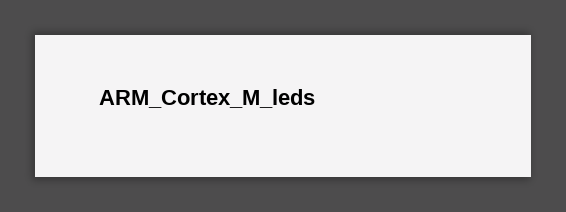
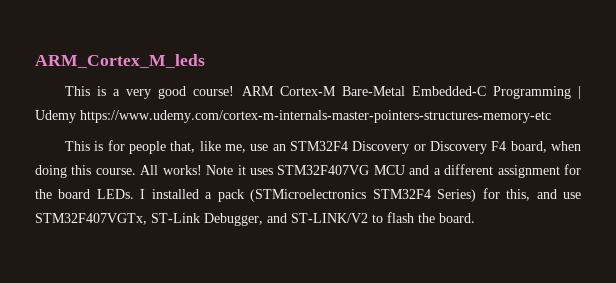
+ This is a very good course! ARM Cortex-M Bare-Metal Embedded-C Programming | Udemy https://www.udemy.com/cortex-m-internals-master-pointers-structures-memory-etc
+ This is for people that, like me, use an STM32F4 Discovery or Discovery F4 board, when doing this course. All works! Note it uses STM32F407VG MCU and a different assignment for the board LEDs. I installed a pack (STMicroelectronics STM32F4 Series) for this, and use STM32F407VGTx, ST-Link Debugger, and ST-LINK/V2 to flash the board.

